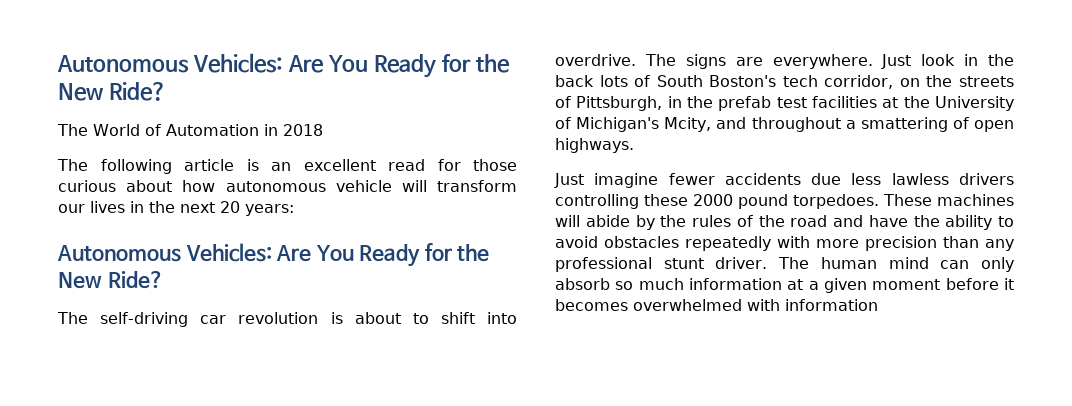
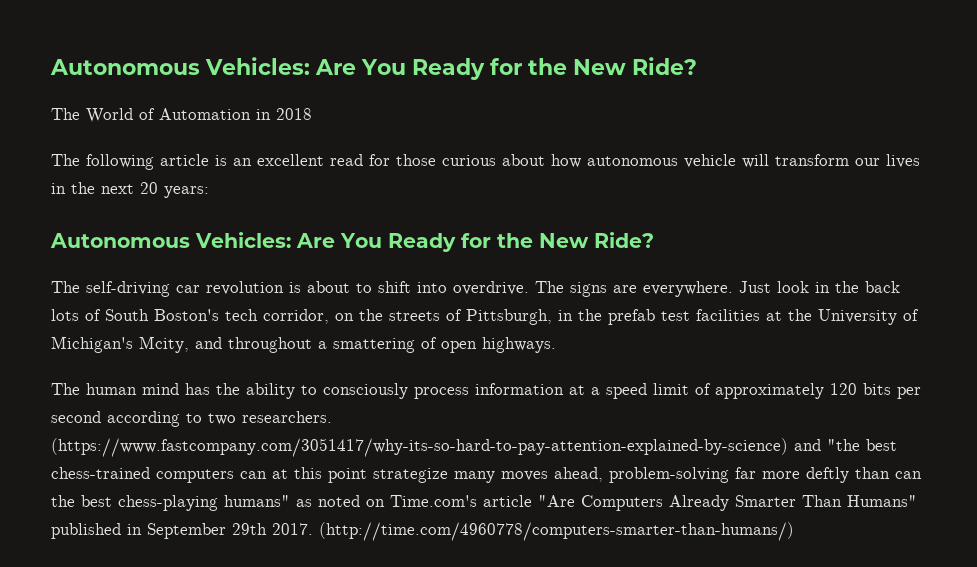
- Just imagine fewer accidents due less lawless drivers controlling these 2000 pound torpedoes. These machines will abide by the rules of the road and have the ability to avoid obstacles repeatedly with more precision than any professional stunt driver. The human mind can only absorb so much information at a given moment before it becomes overwhelmed with information
+ The human mind has the ability to consciously process information at a speed limit of approximately 120 bits per second according to two researchers. (https://www.fastcompany.com/3051417/why-its-so-hard-to-pay-attention-explained-by-science) and "the best chess-trained computers can at this point strategize many moves ahead, problem-solving far more deftly than can the best chess-playing humans" as noted on Time.com's article "Are Computers Already Smarter Than Humans" published in September 29th 2017. (http://time.com/4960778/computers-smarter-than-humans/)

